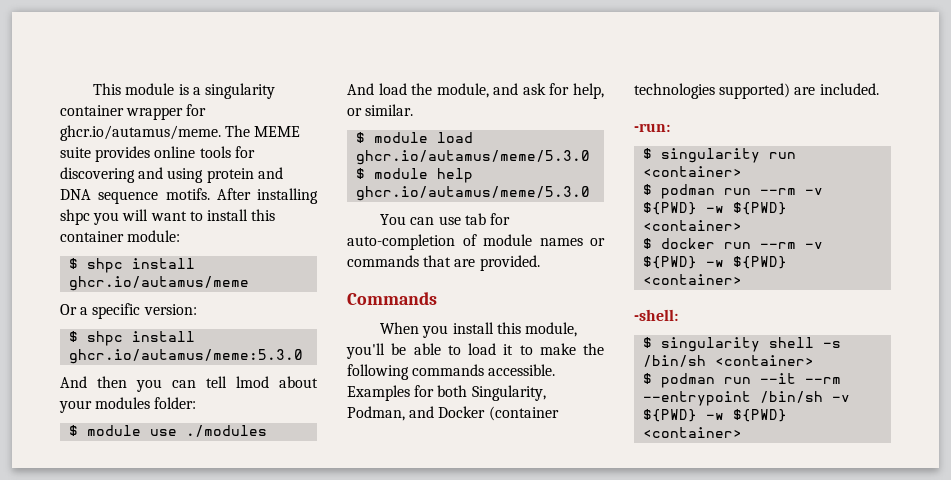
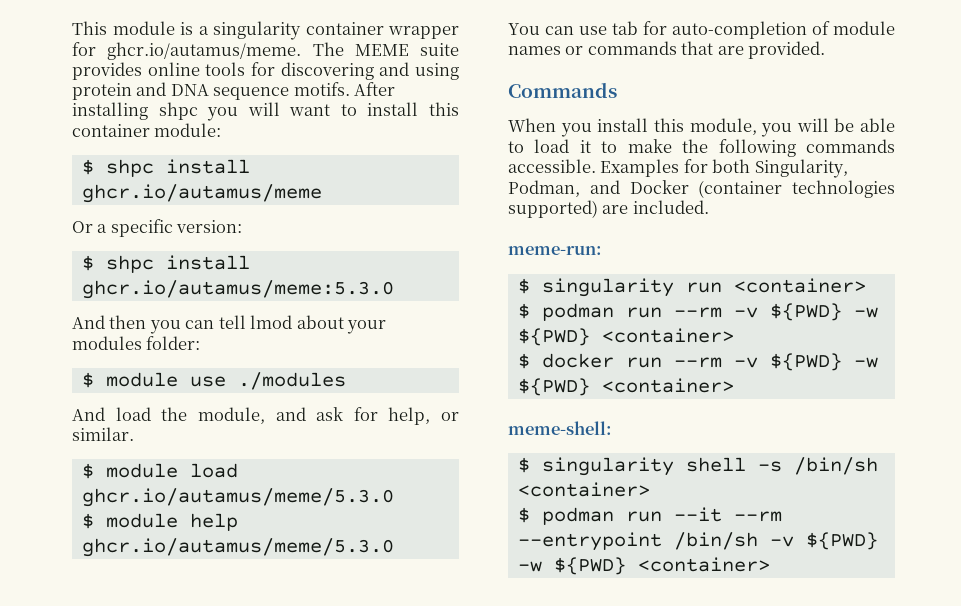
- When you install this module, you'll be able to load it to make the following commands accessible.
+ When you install this module, you will be able to load it to make the following commands accessible.
- -run:
+ meme-run:
- -shell:
+ meme-shell:

